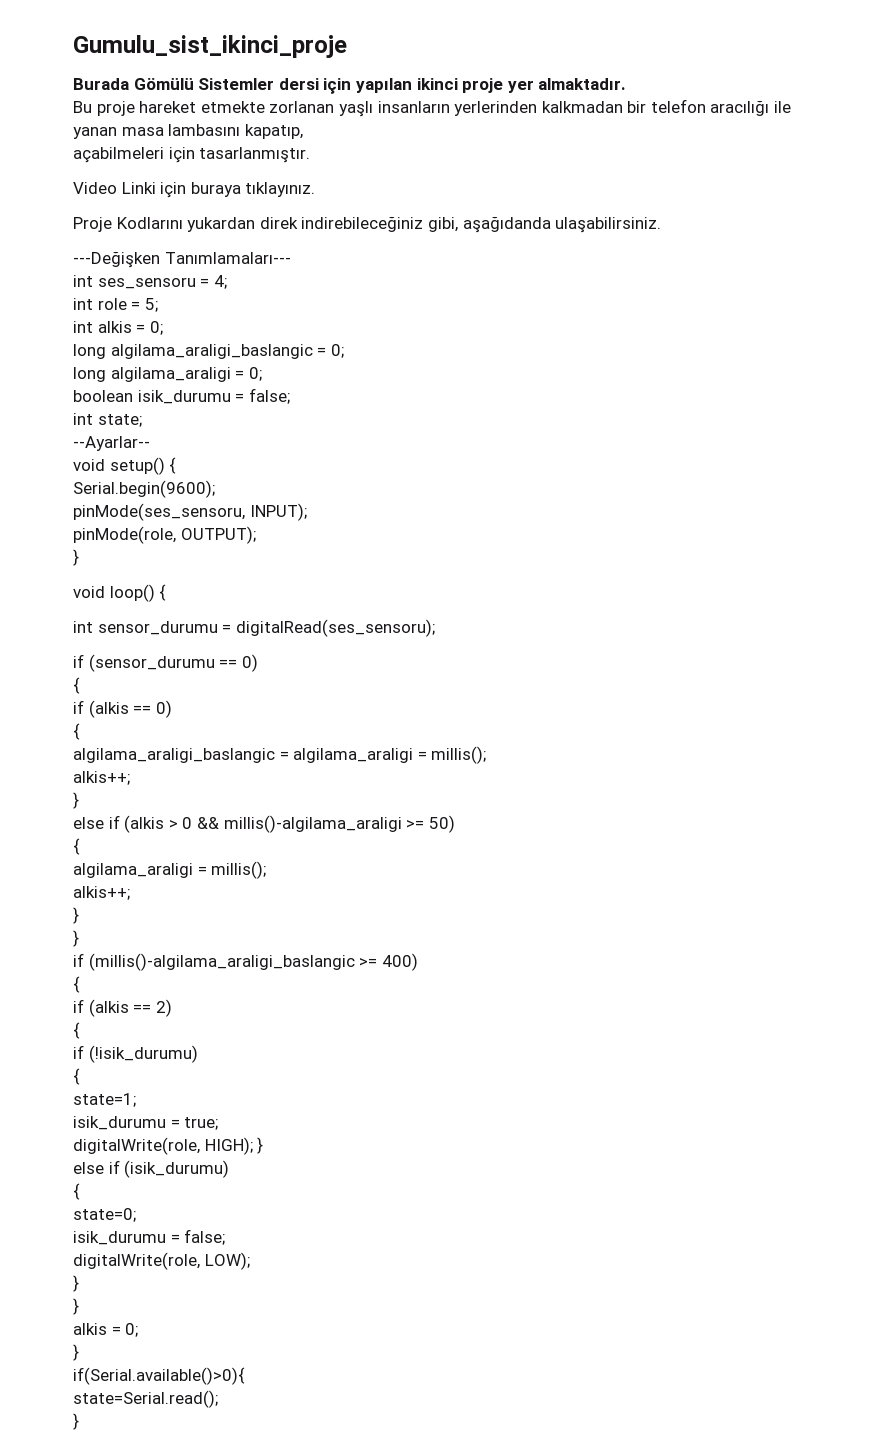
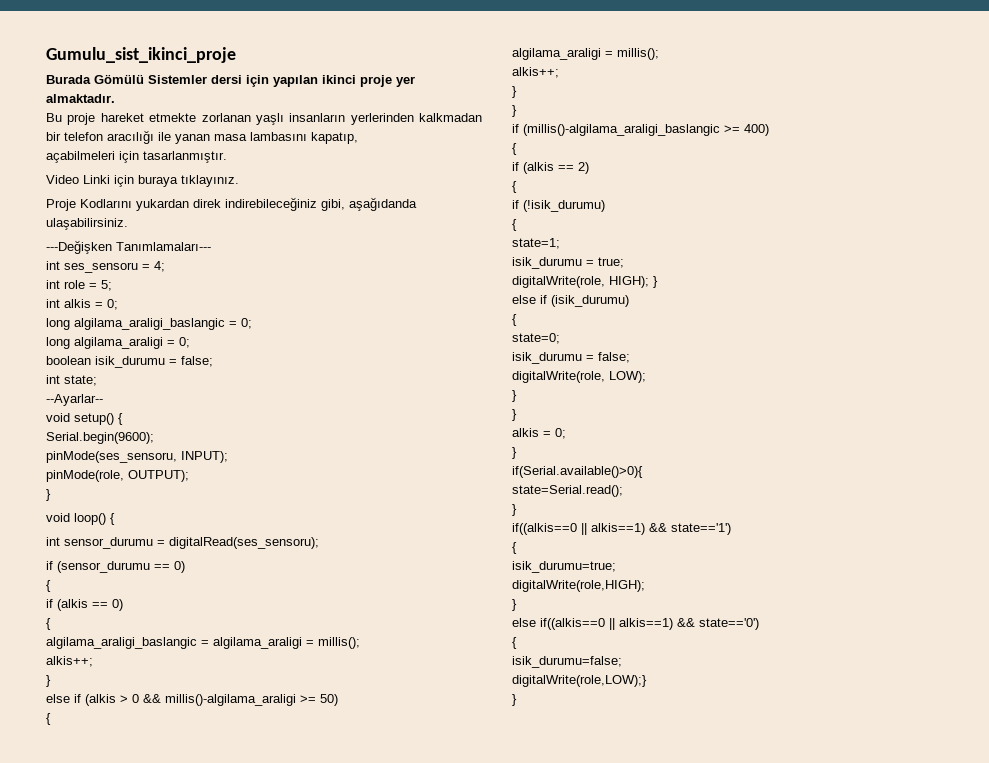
+ if((alkis==0 || alkis==1) && state=='1')
+ {
+ isik_durumu=true;
+ digitalWrite(role,HIGH);
+ }
+ else if((alkis==0 || alkis==1) && state=='0')
+ {
+ isik_durumu=false;
+ digitalWrite(role,LOW);}
+ }

